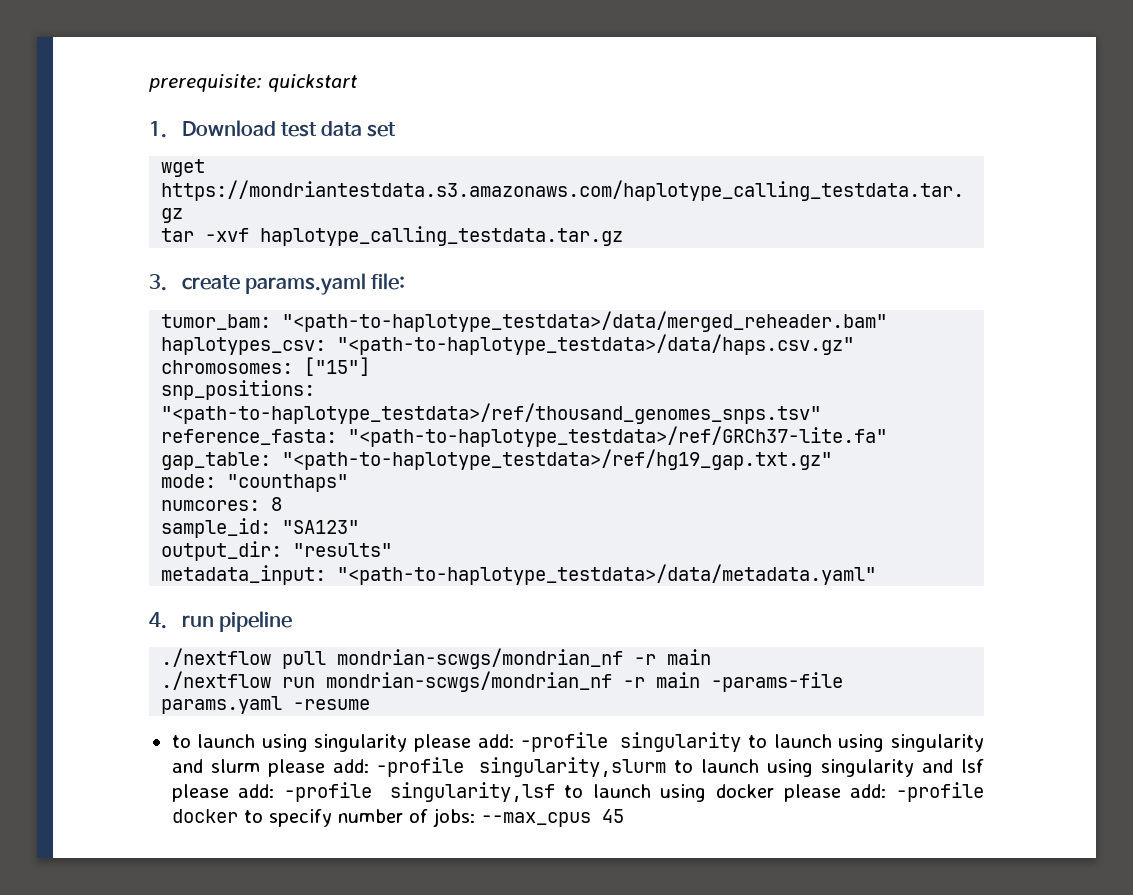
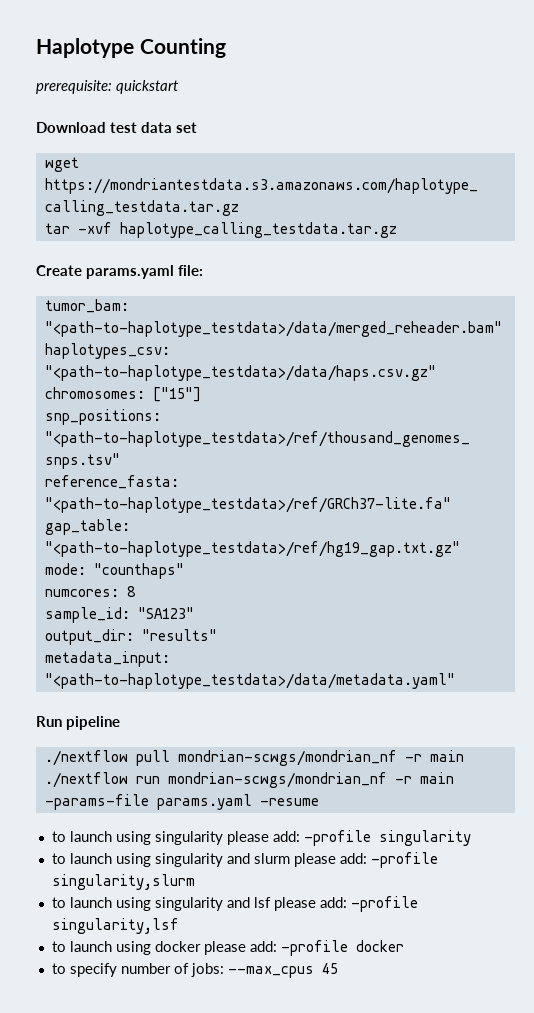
+ Haplotype Counting
- 1. Download test data set
+ Download test data set
- 3. create params.yaml file:
+ Create params.yaml file:
- 4. run pipeline
+ Run pipeline
- to launch using singularity please add: -profile singularity to launch using singularity and slurm please add: -profile singularity,slurm to launch using singularity and lsf please add: -profile singularity,lsf to launch using docker please add: -profile docker to specify number of jobs: --max_cpus 45
+ to launch using singularity please add: -profile singularity
+ to launch using singularity and slurm please add: -profile singularity,slurm
+ to launch using singularity and lsf please add: -profile singularity,lsf
+ to launch using docker please add: -profile docker
+ to specify number of jobs: --max_cpus 45

